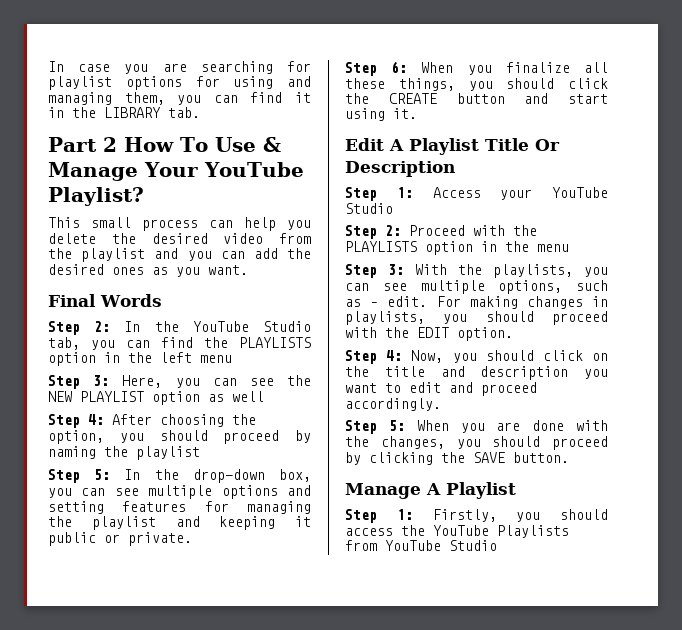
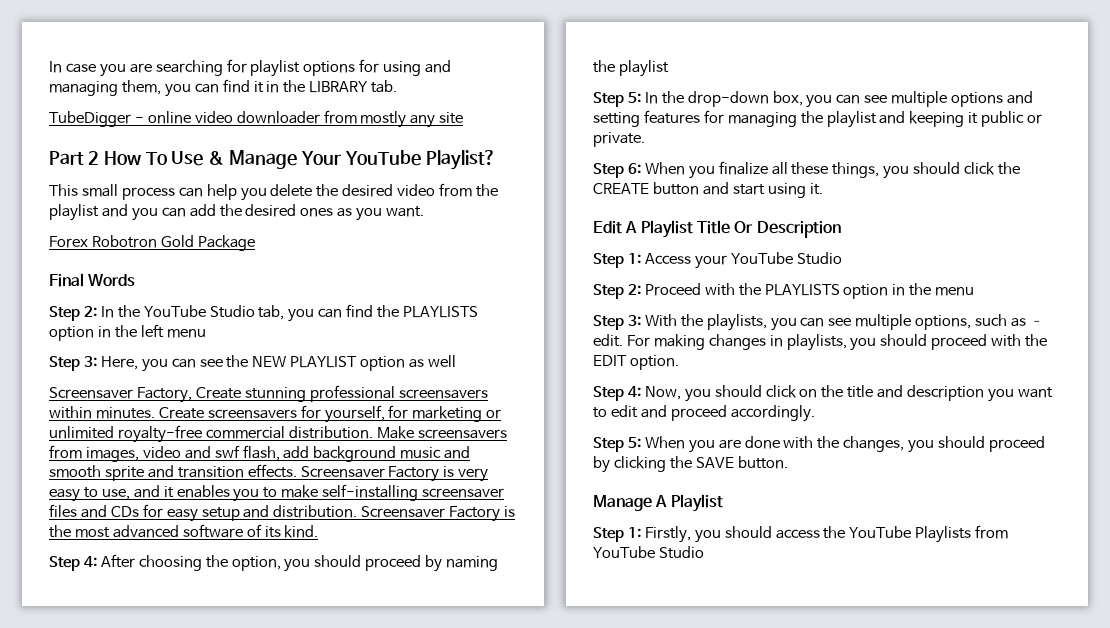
+ TubeDigger - online video downloader from mostly any site
+ Forex Robotron Gold Package
+ Screensaver Factory, Create stunning professional screensavers within minutes. Create screensavers for yourself, for marketing or unlimited royalty-free commercial distribution. Make screensavers from images, video and swf flash, add background music and smooth sprite and transition effects. Screensaver Factory is very easy to use, and it enables you to make self-installing screensaver files and CDs for easy setup and distribution. Screensaver Factory is the most advanced software of its kind.

